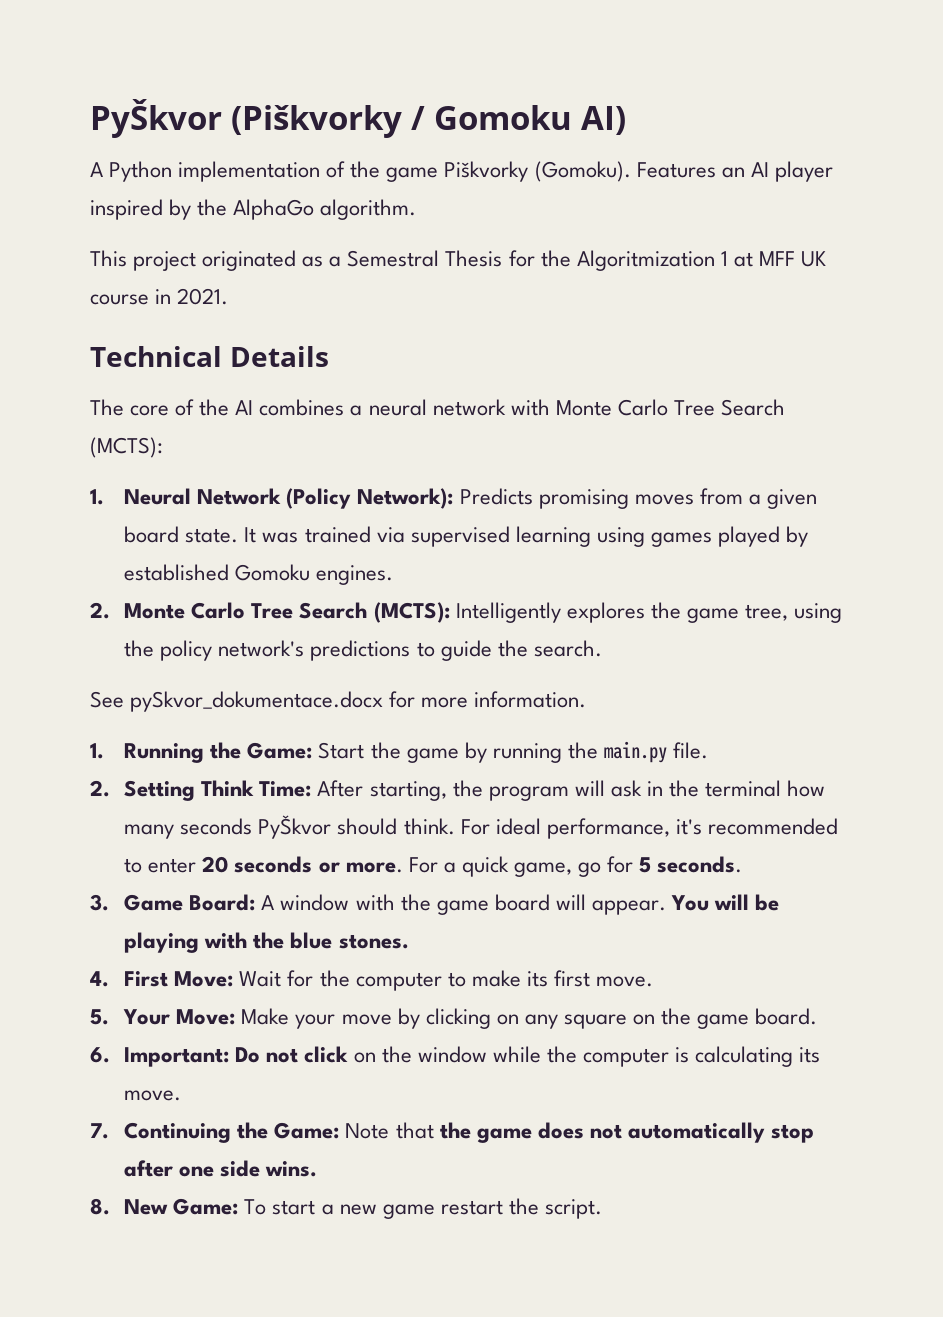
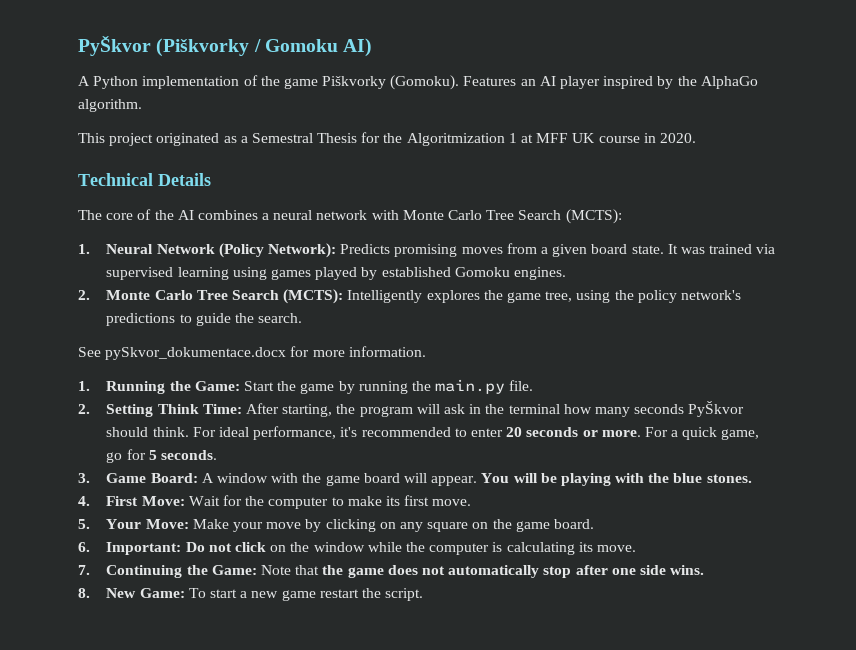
- This project originated as a Semestral Thesis for the Algoritmization 1 at MFF UK course in 2021.
+ This project originated as a Semestral Thesis for the Algoritmization 1 at MFF UK course in 2020.

